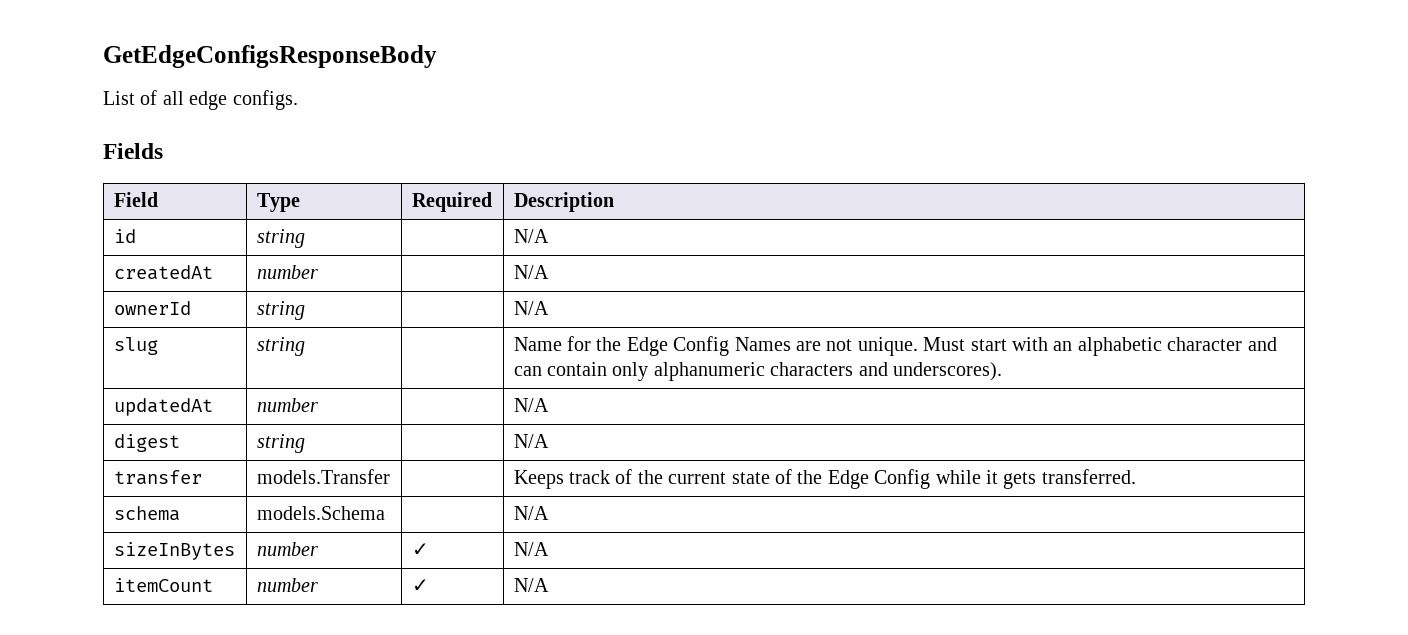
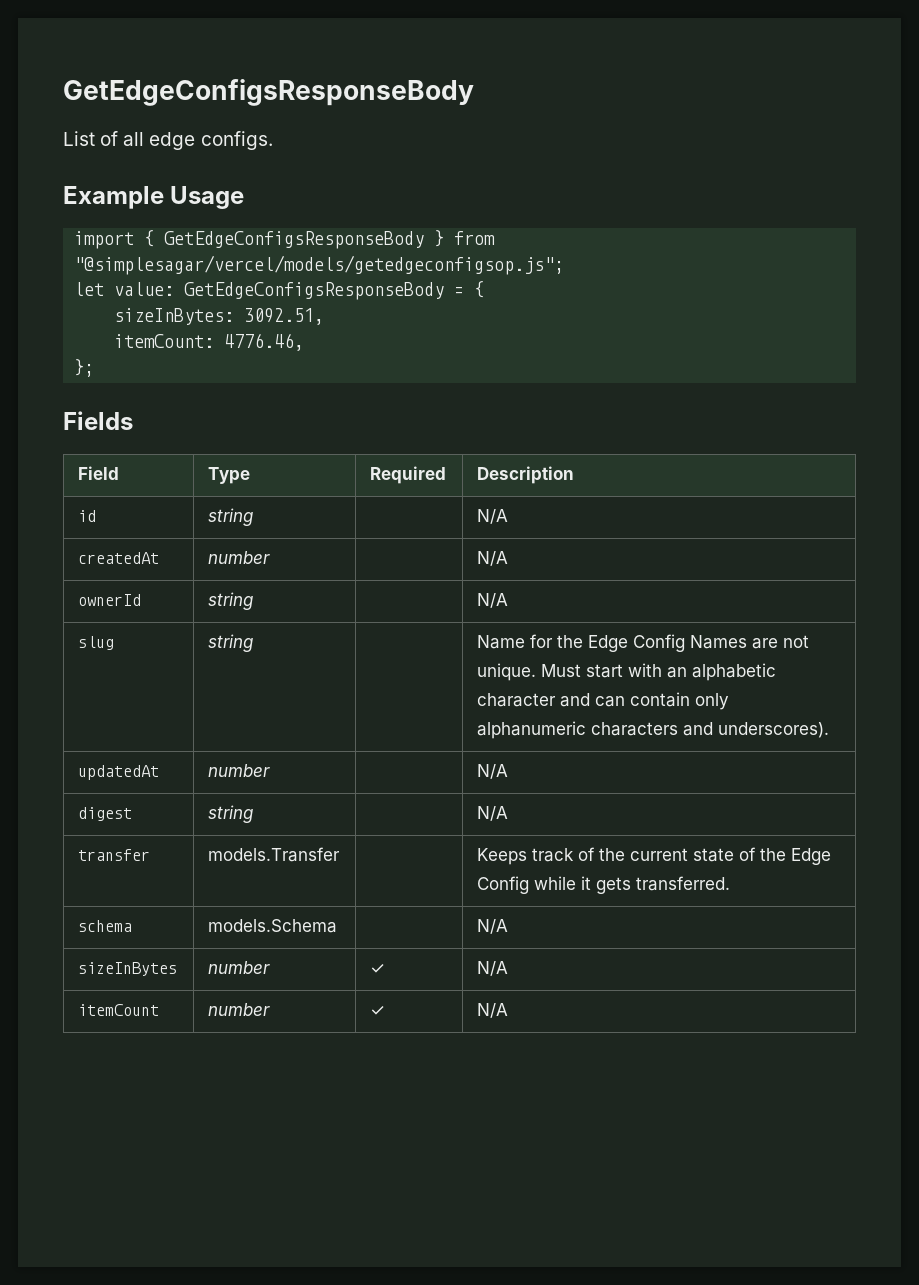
+ Example Usage
+ import { GetEdgeConfigsResponseBody } from "@simplesagar/vercel/models/getedgeconfigsop.js";
+ let value: GetEdgeConfigsResponseBody = {
+ sizeInBytes: 3092.51,
+ itemCount: 4776.46,
+ };

